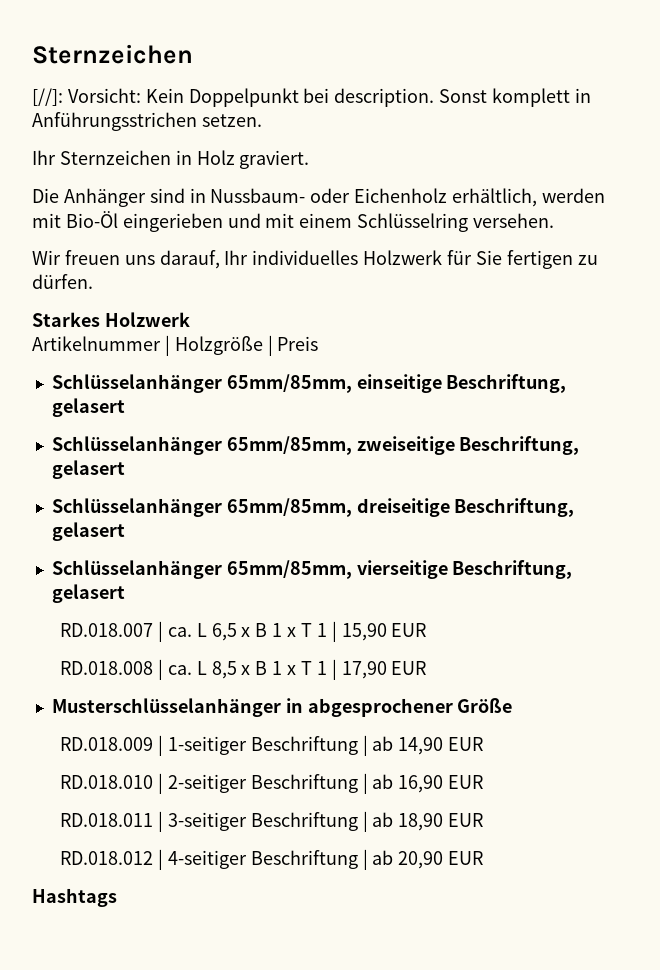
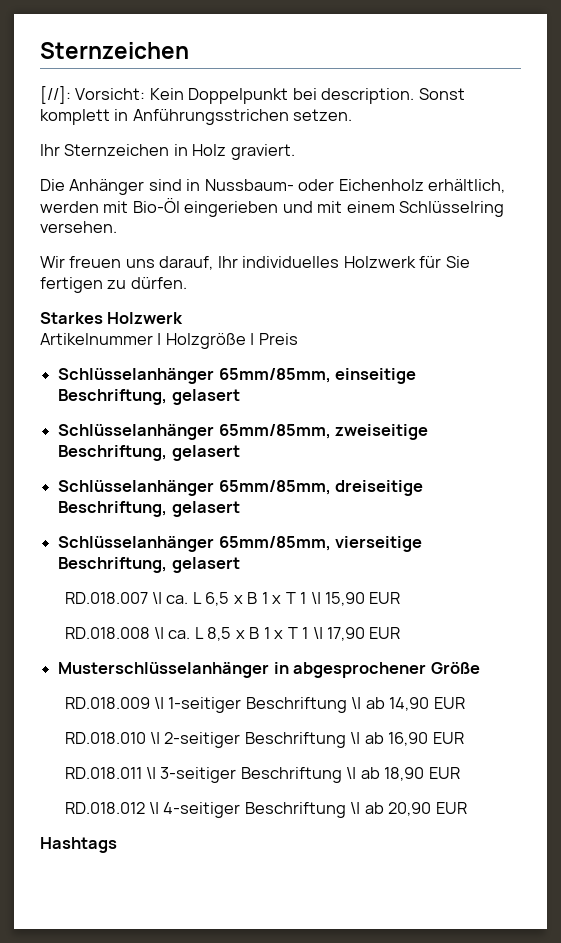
- RD.018.007 | ca. L 6,5 x B 1 x T 1 | 15,90 EUR
+ RD.018.007 \| ca. L 6,5 x B 1 x T 1 \| 15,90 EUR
- RD.018.008 | ca. L 8,5 x B 1 x T 1 | 17,90 EUR
+ RD.018.008 \| ca. L 8,5 x B 1 x T 1 \| 17,90 EUR
- RD.018.009 | 1-seitiger Beschriftung | ab 14,90 EUR
+ RD.018.009 \| 1-seitiger Beschriftung \| ab 14,90 EUR
- RD.018.010 | 2-seitiger Beschriftung | ab 16,90 EUR
+ RD.018.010 \| 2-seitiger Beschriftung \| ab 16,90 EUR
- RD.018.011 | 3-seitiger Beschriftung | ab 18,90 EUR
+ RD.018.011 \| 3-seitiger Beschriftung \| ab 18,90 EUR
- RD.018.012 | 4-seitiger Beschriftung | ab 20,90 EUR
+ RD.018.012 \| 4-seitiger Beschriftung \| ab 20,90 EUR

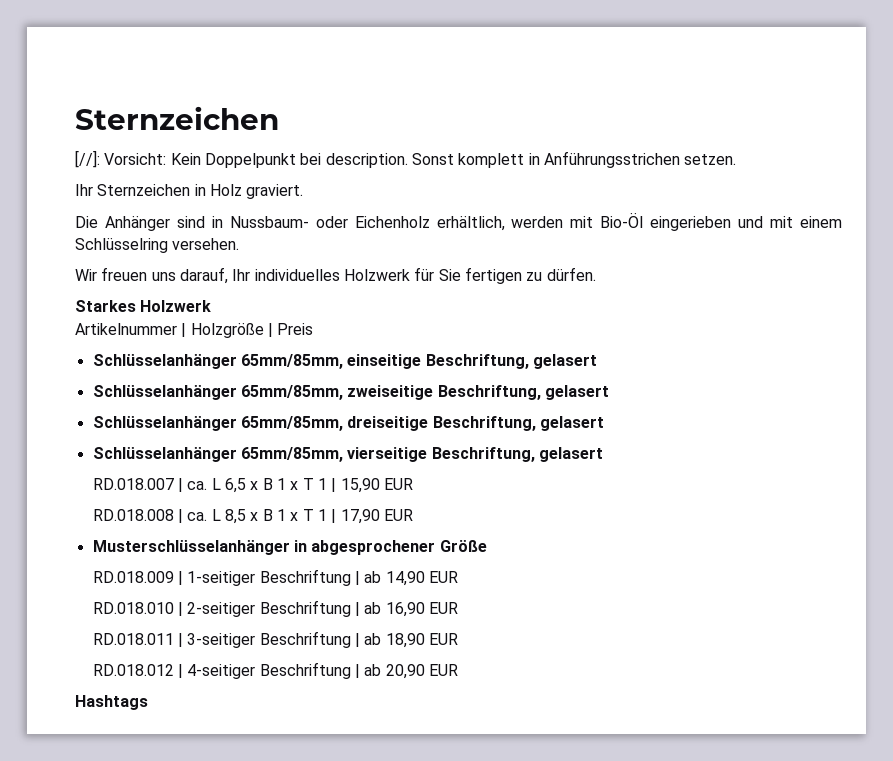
- RD.018.007 \| ca. L 6,5 x B 1 x T 1 \| 15,90 EUR
+ RD.018.007 | ca. L 6,5 x B 1 x T 1 | 15,90 EUR
- RD.018.008 \| ca. L 8,5 x B 1 x T 1 \| 17,90 EUR
+ RD.018.008 | ca. L 8,5 x B 1 x T 1 | 17,90 EUR
- RD.018.009 \| 1-seitiger Beschriftung \| ab 14,90 EUR
+ RD.018.009 | 1-seitiger Beschriftung | ab 14,90 EUR
- RD.018.010 \| 2-seitiger Beschriftung \| ab 16,90 EUR
+ RD.018.010 | 2-seitiger Beschriftung | ab 16,90 EUR
- RD.018.011 \| 3-seitiger Beschriftung \| ab 18,90 EUR
+ RD.018.011 | 3-seitiger Beschriftung | ab 18,90 EUR
- RD.018.012 \| 4-seitiger Beschriftung \| ab 20,90 EUR
+ RD.018.012 | 4-seitiger Beschriftung | ab 20,90 EUR

